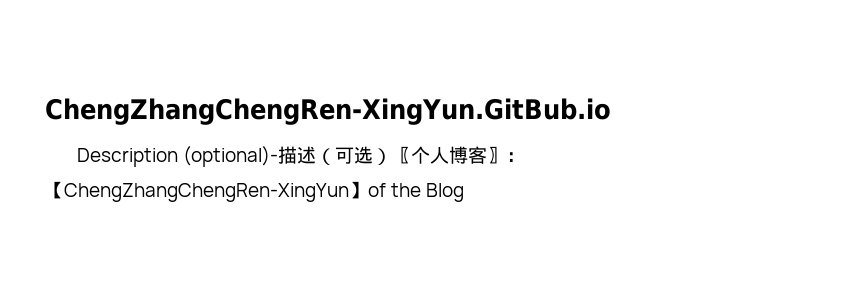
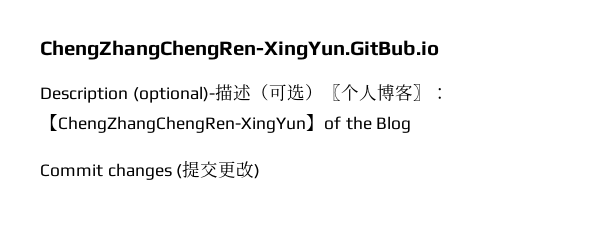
+ Commit changes (提交更改)

